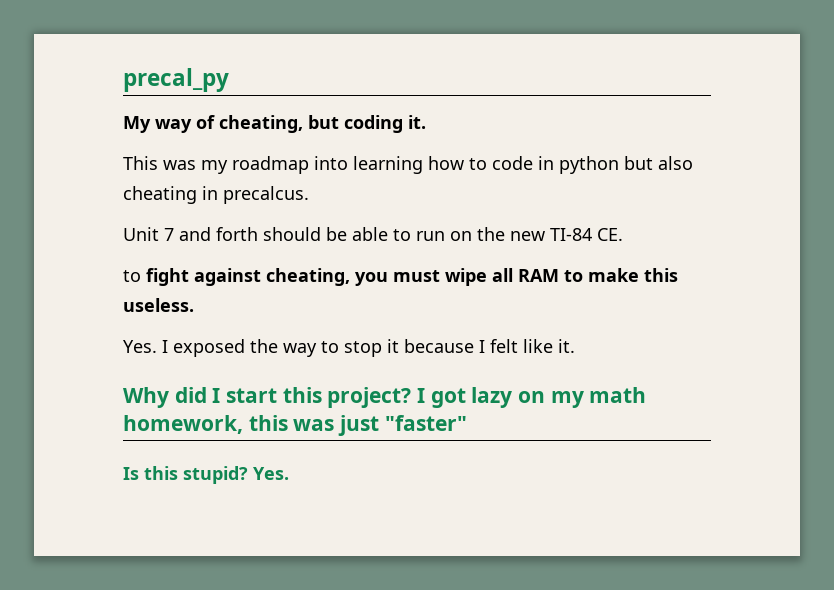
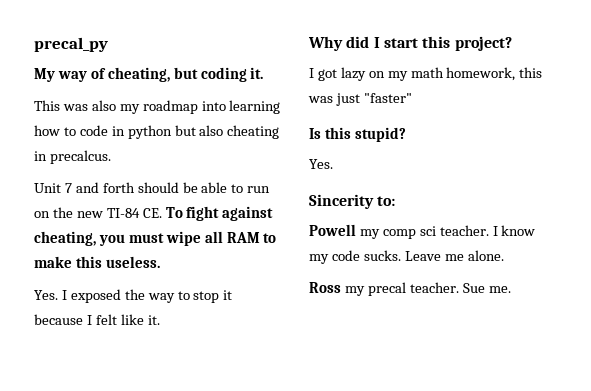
- This was my roadmap into learning how to code in python but also cheating in precalcus.
+ This was also my roadmap into learning how to code in python but also cheating in precalcus.
- Unit 7 and forth should be able to run on the new TI-84 CE.
- to fight against cheating, you must wipe all RAM to make this useless.
+ Unit 7 and forth should be able to run on the new TI-84 CE. To fight against cheating, you must wipe all RAM to make this useless.
- Why did I start this project? I got lazy on my math homework, this was just "faster"
+ Why did I start this project?
+ I got lazy on my math homework, this was just "faster"
- Is this stupid? Yes.
+ Is this stupid?
+ Yes.
+ Sincerity to:
+ Powell my comp sci teacher. I know my code sucks. Leave me alone.
+ Ross my precal teacher. Sue me.

